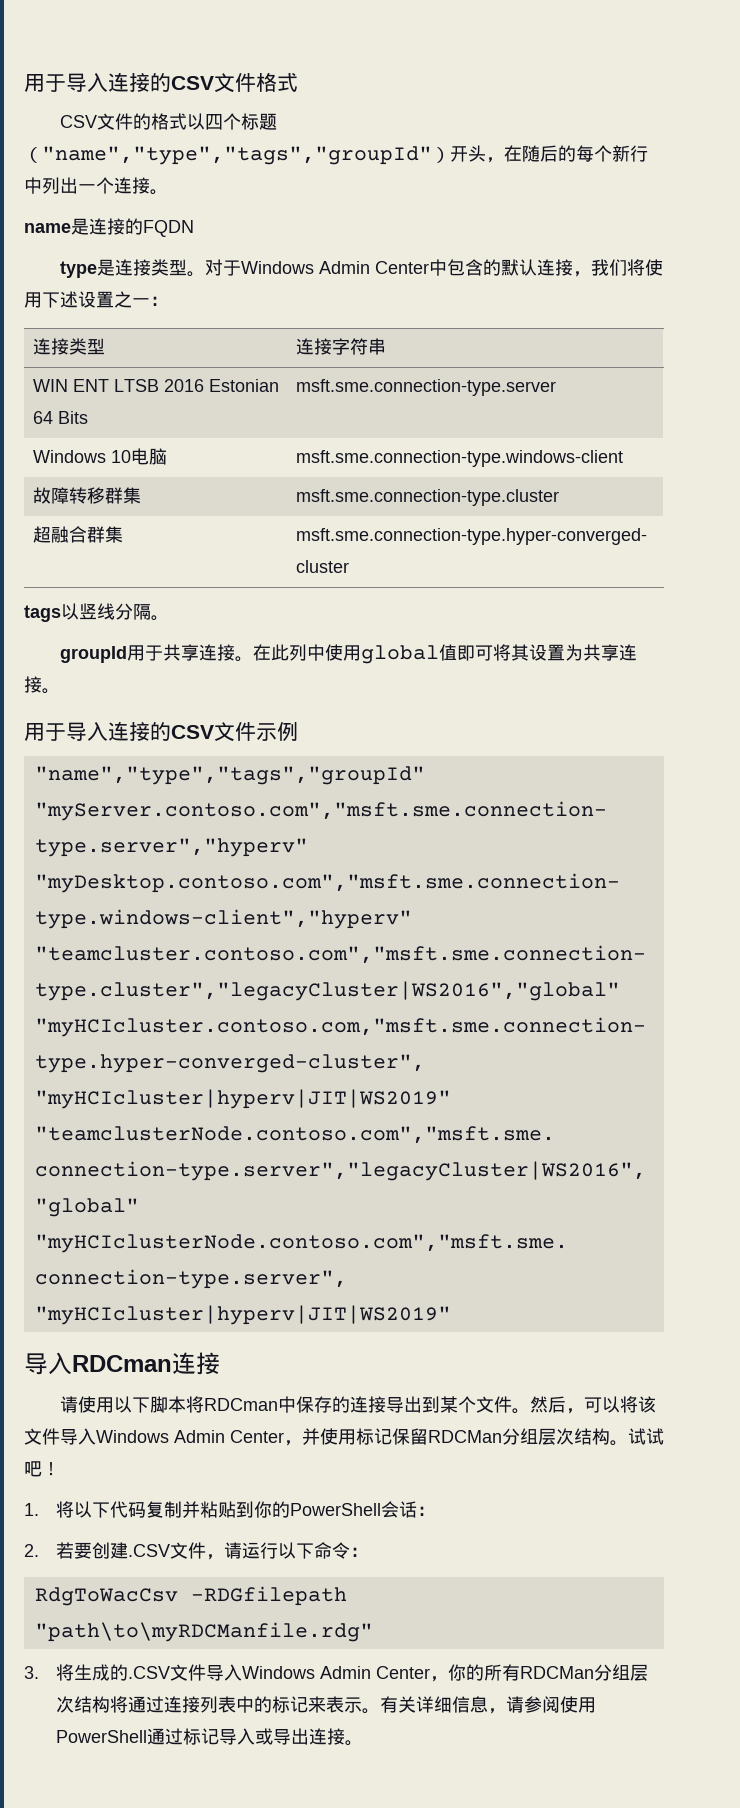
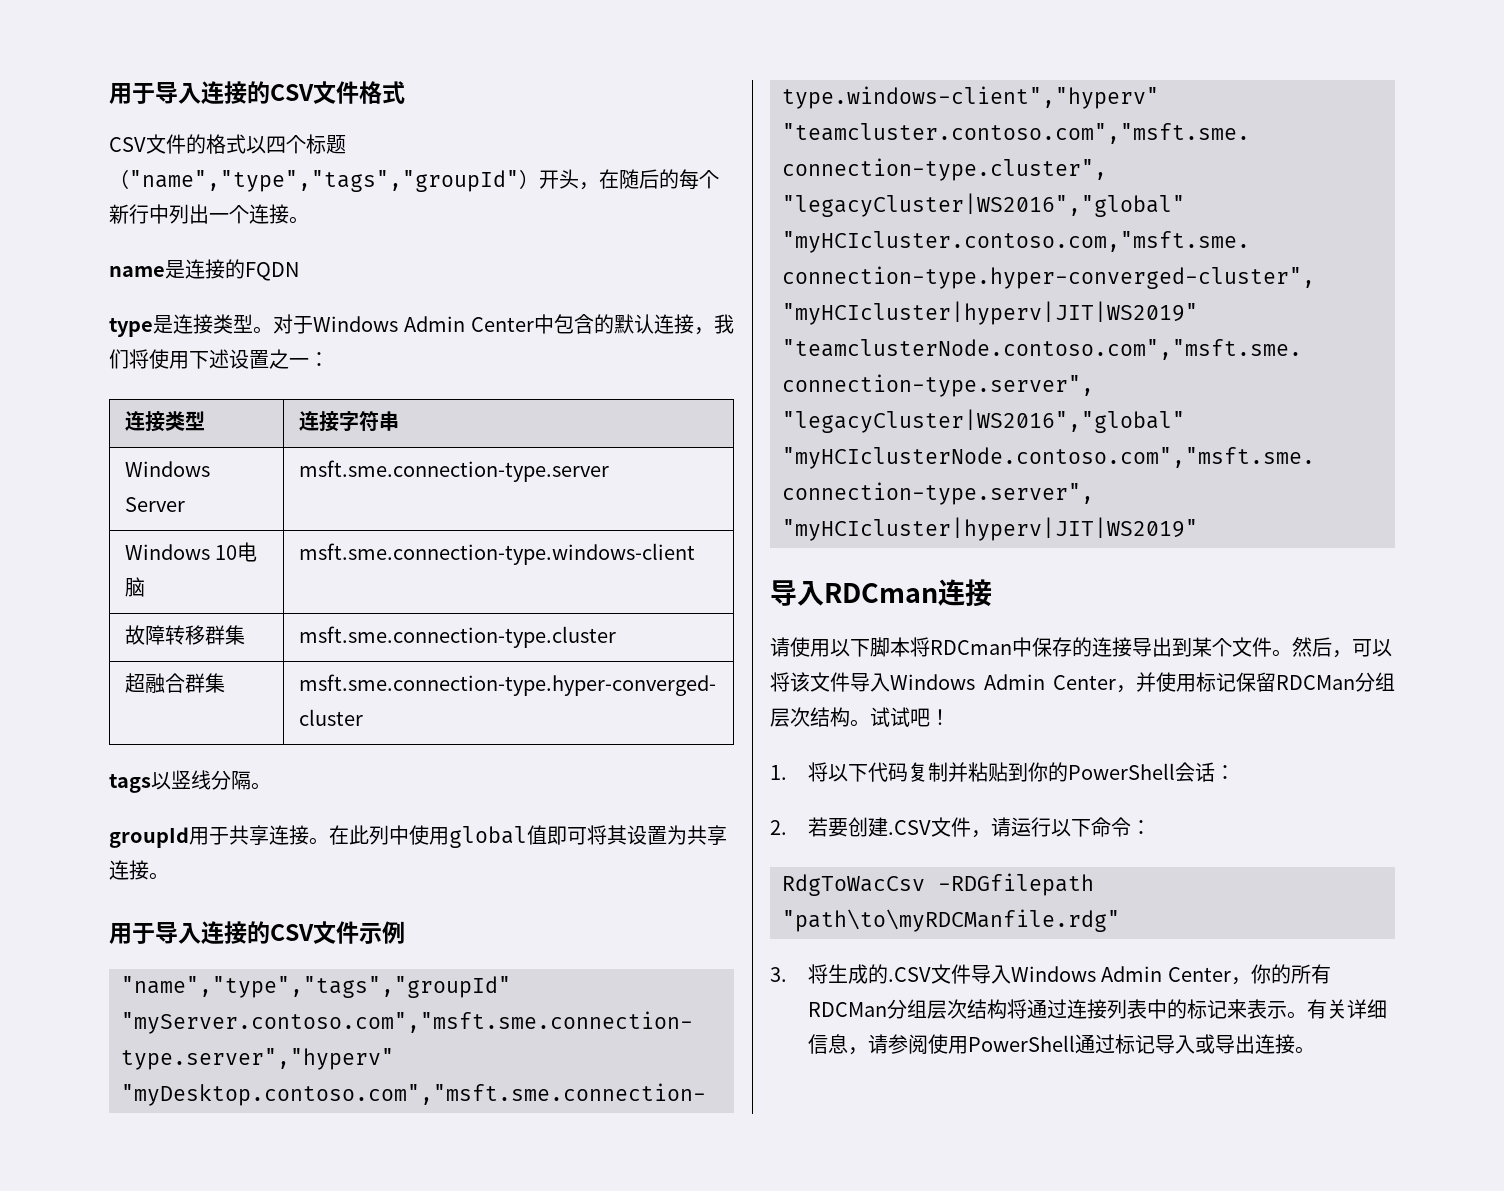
- WIN ENT LTSB 2016 Estonian 64 Bits | msft.sme.connection-type.server
+ Windows Server | msft.sme.connection-type.server

